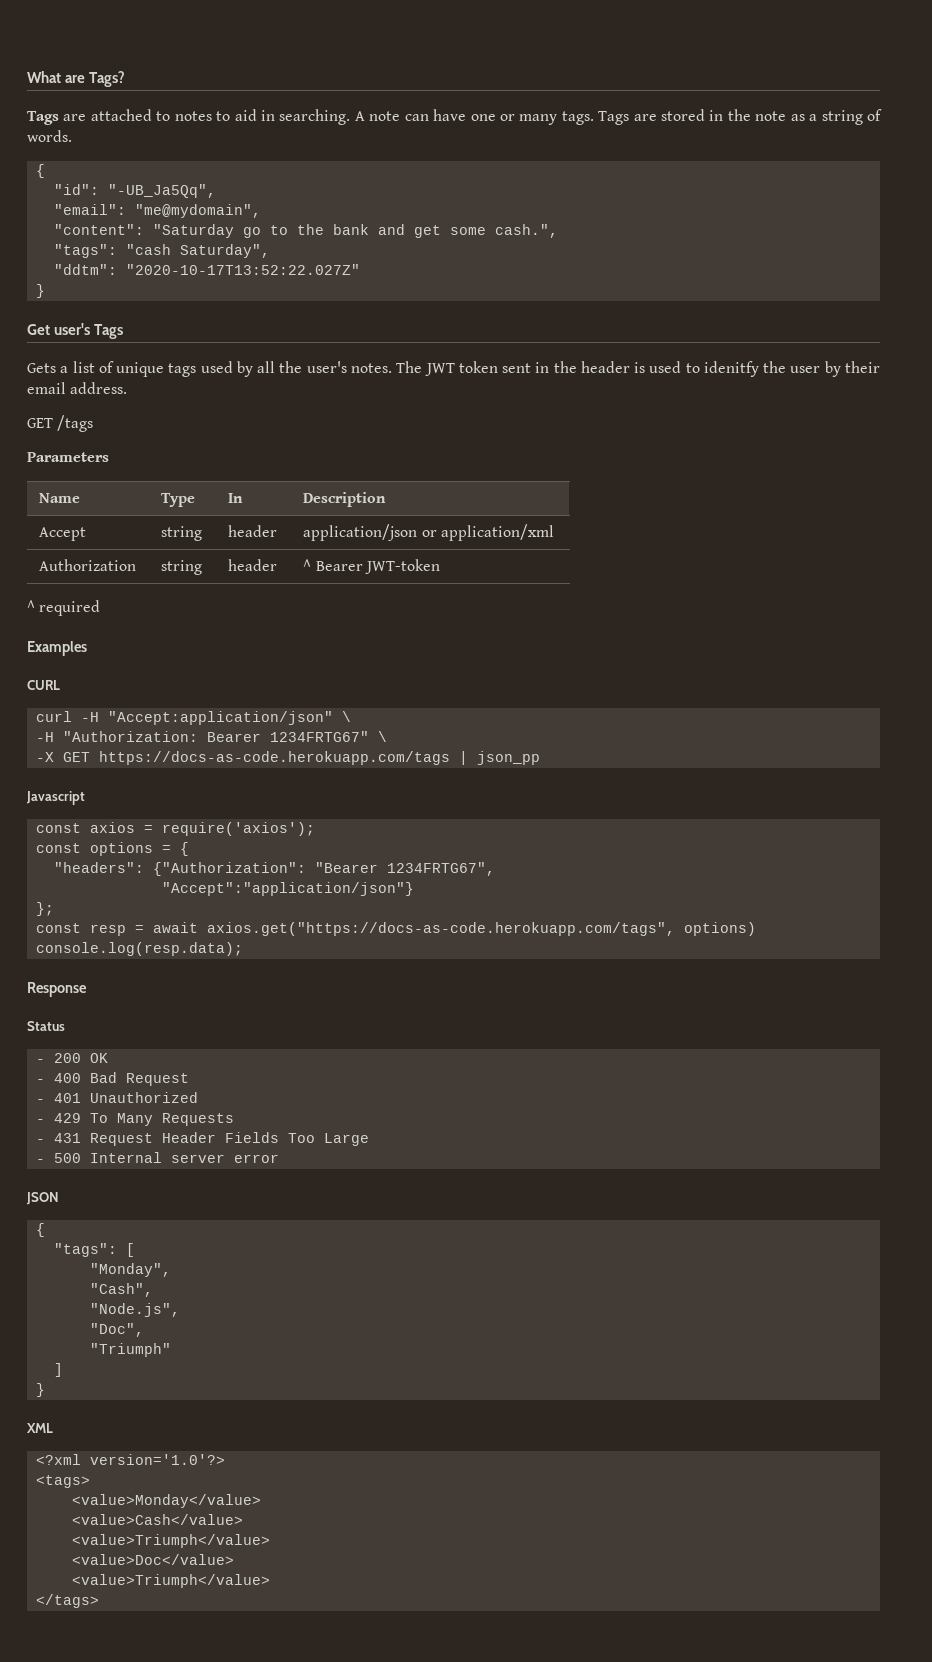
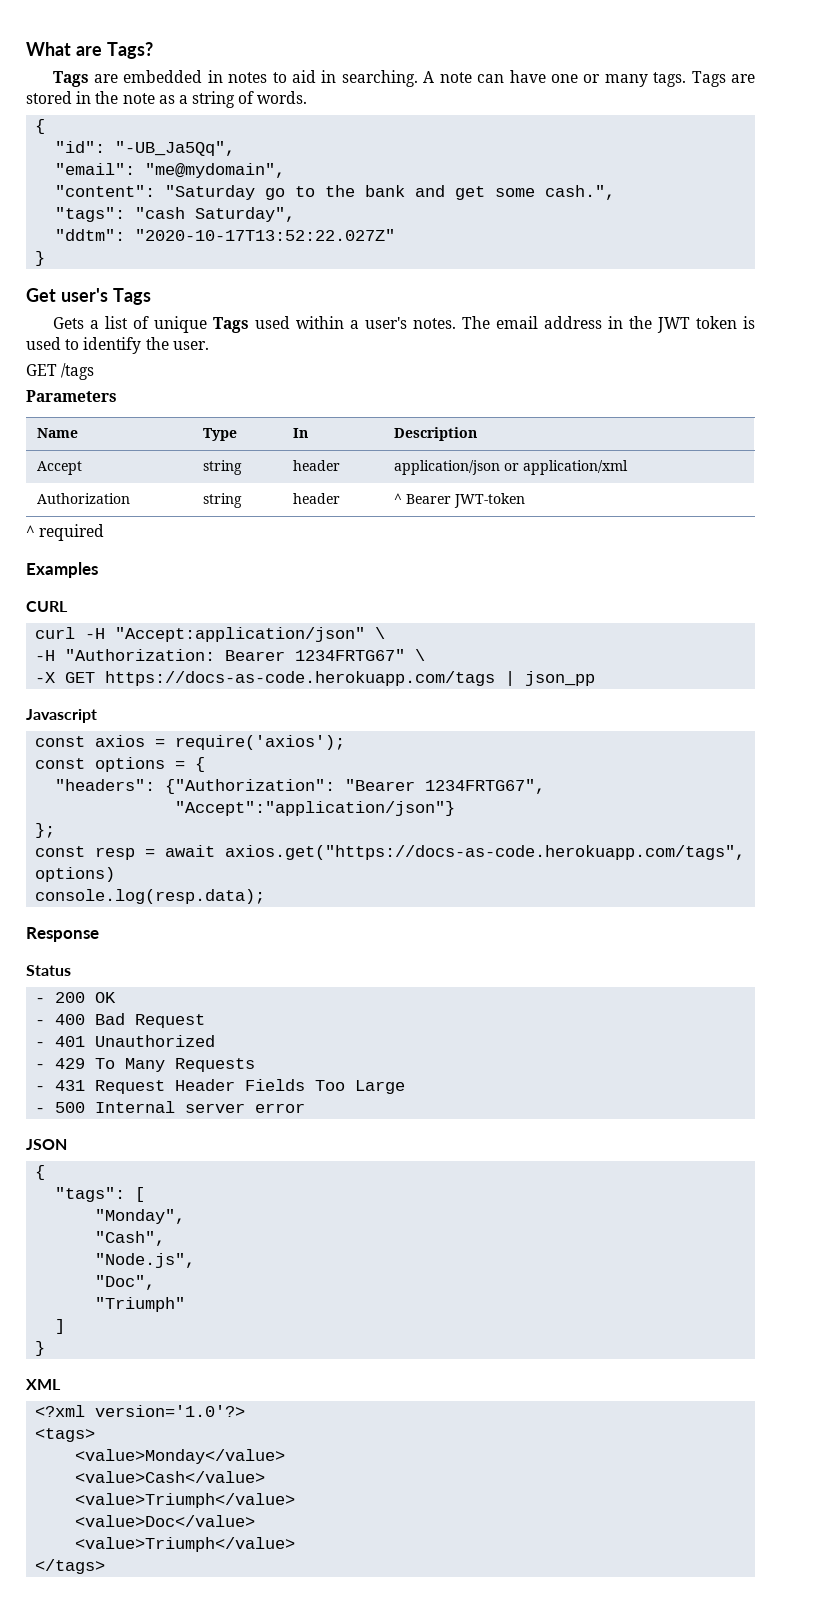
- Tags are attached to notes to aid in searching.
+ Tags are embedded in notes to aid in searching.
- Gets a list of unique tags used by all the user's notes. The JWT token sent in the header is used to idenitfy the user by their email address.
+ Gets a list of unique Tags used within a user's notes. The email address in the JWT token is used to identify the user.

